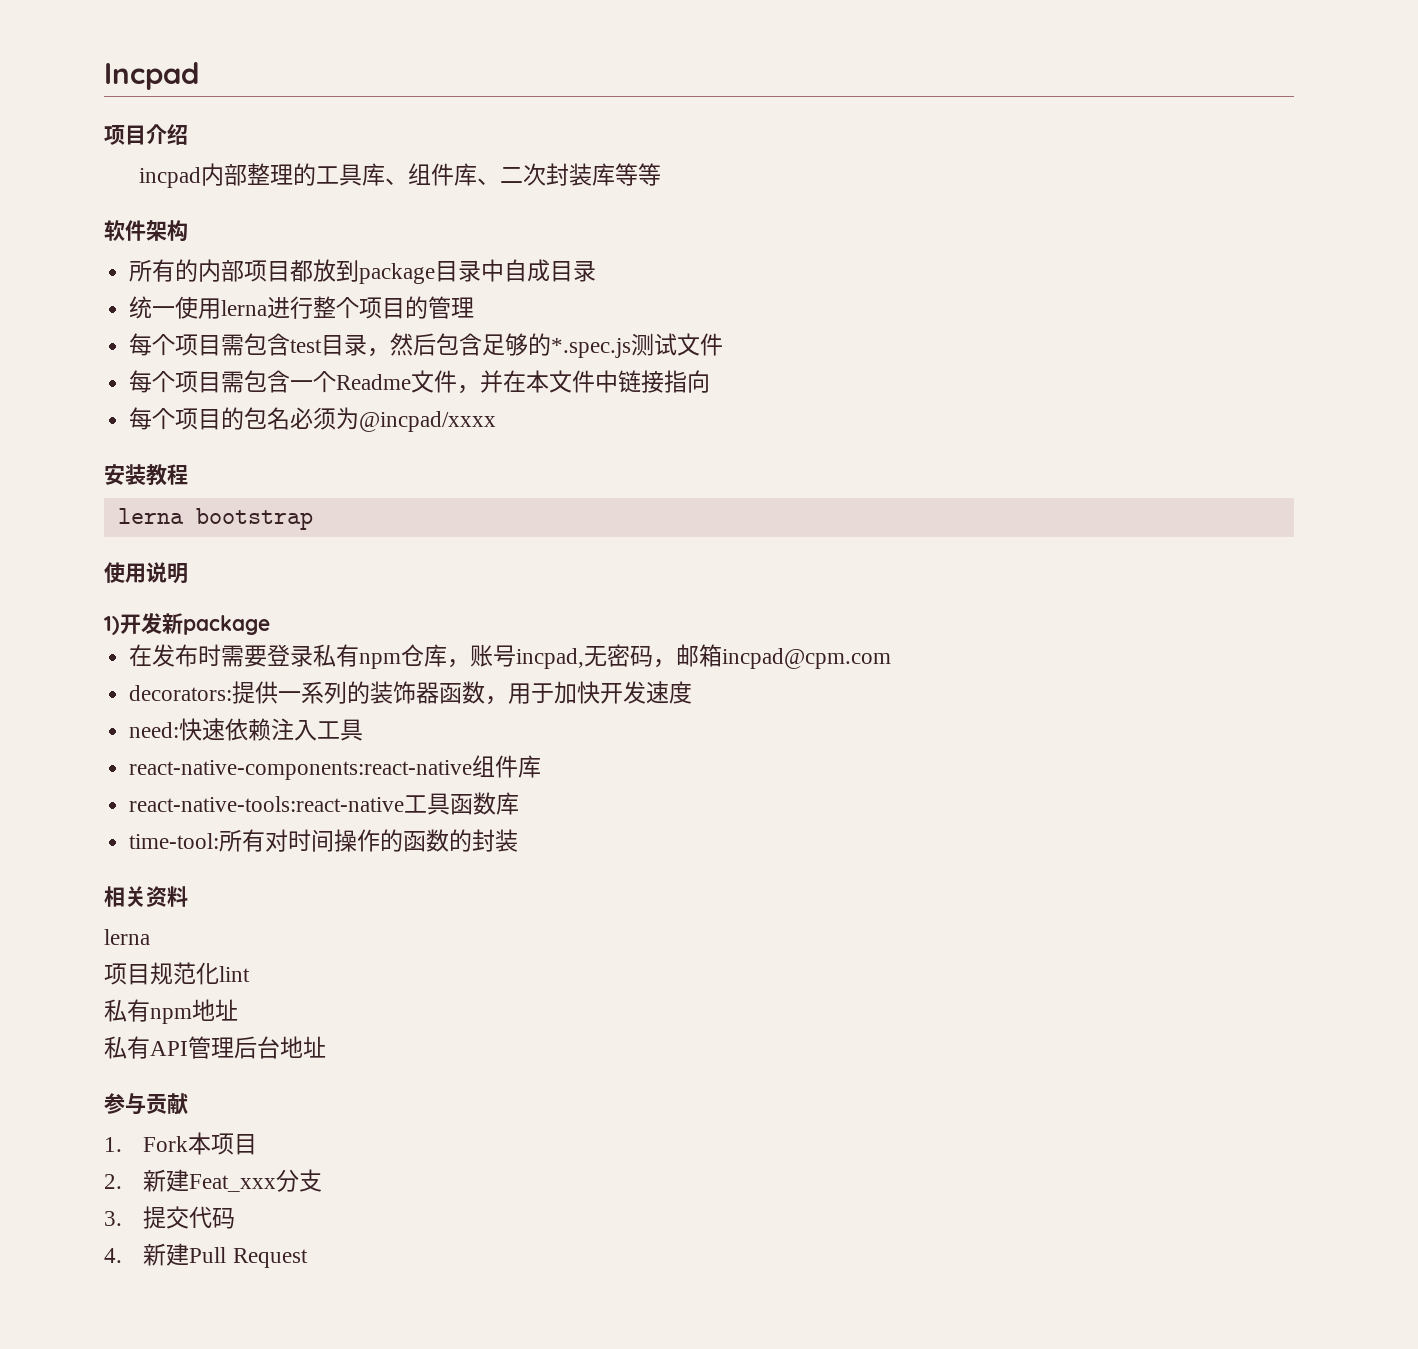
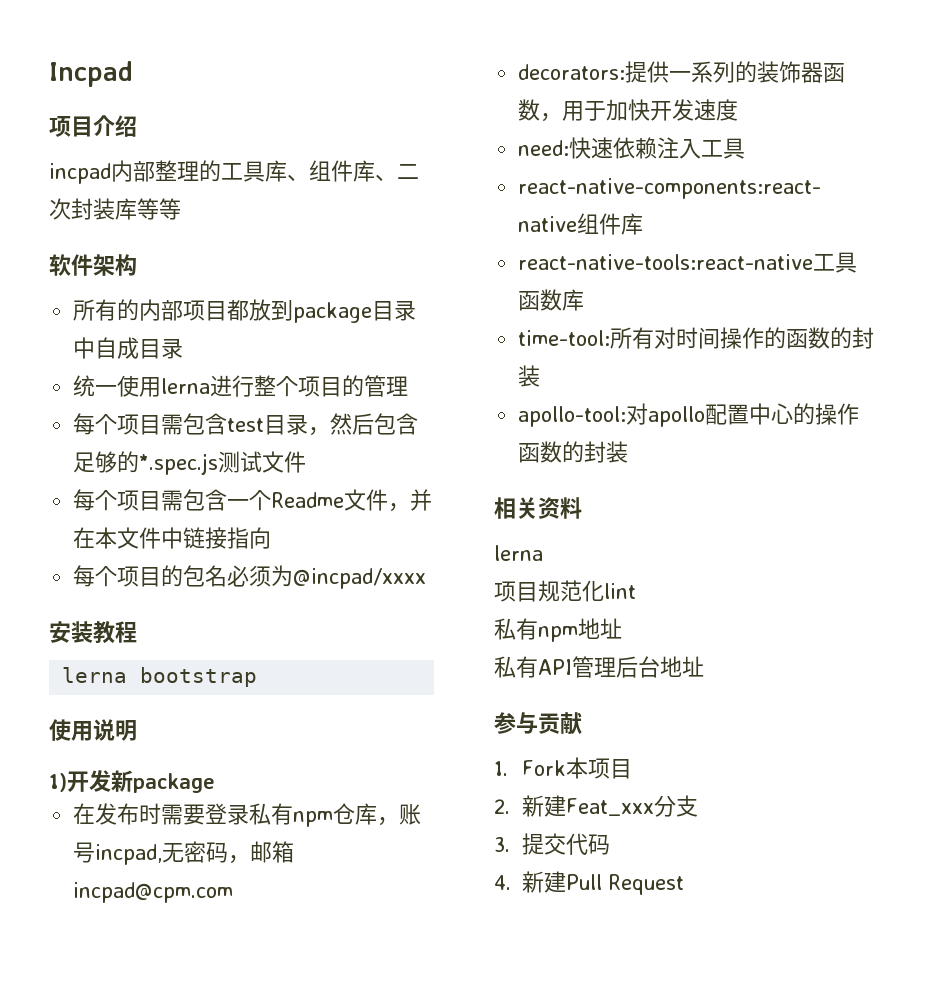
+ apollo-tool:对apollo配置中心的操作函数的封装

